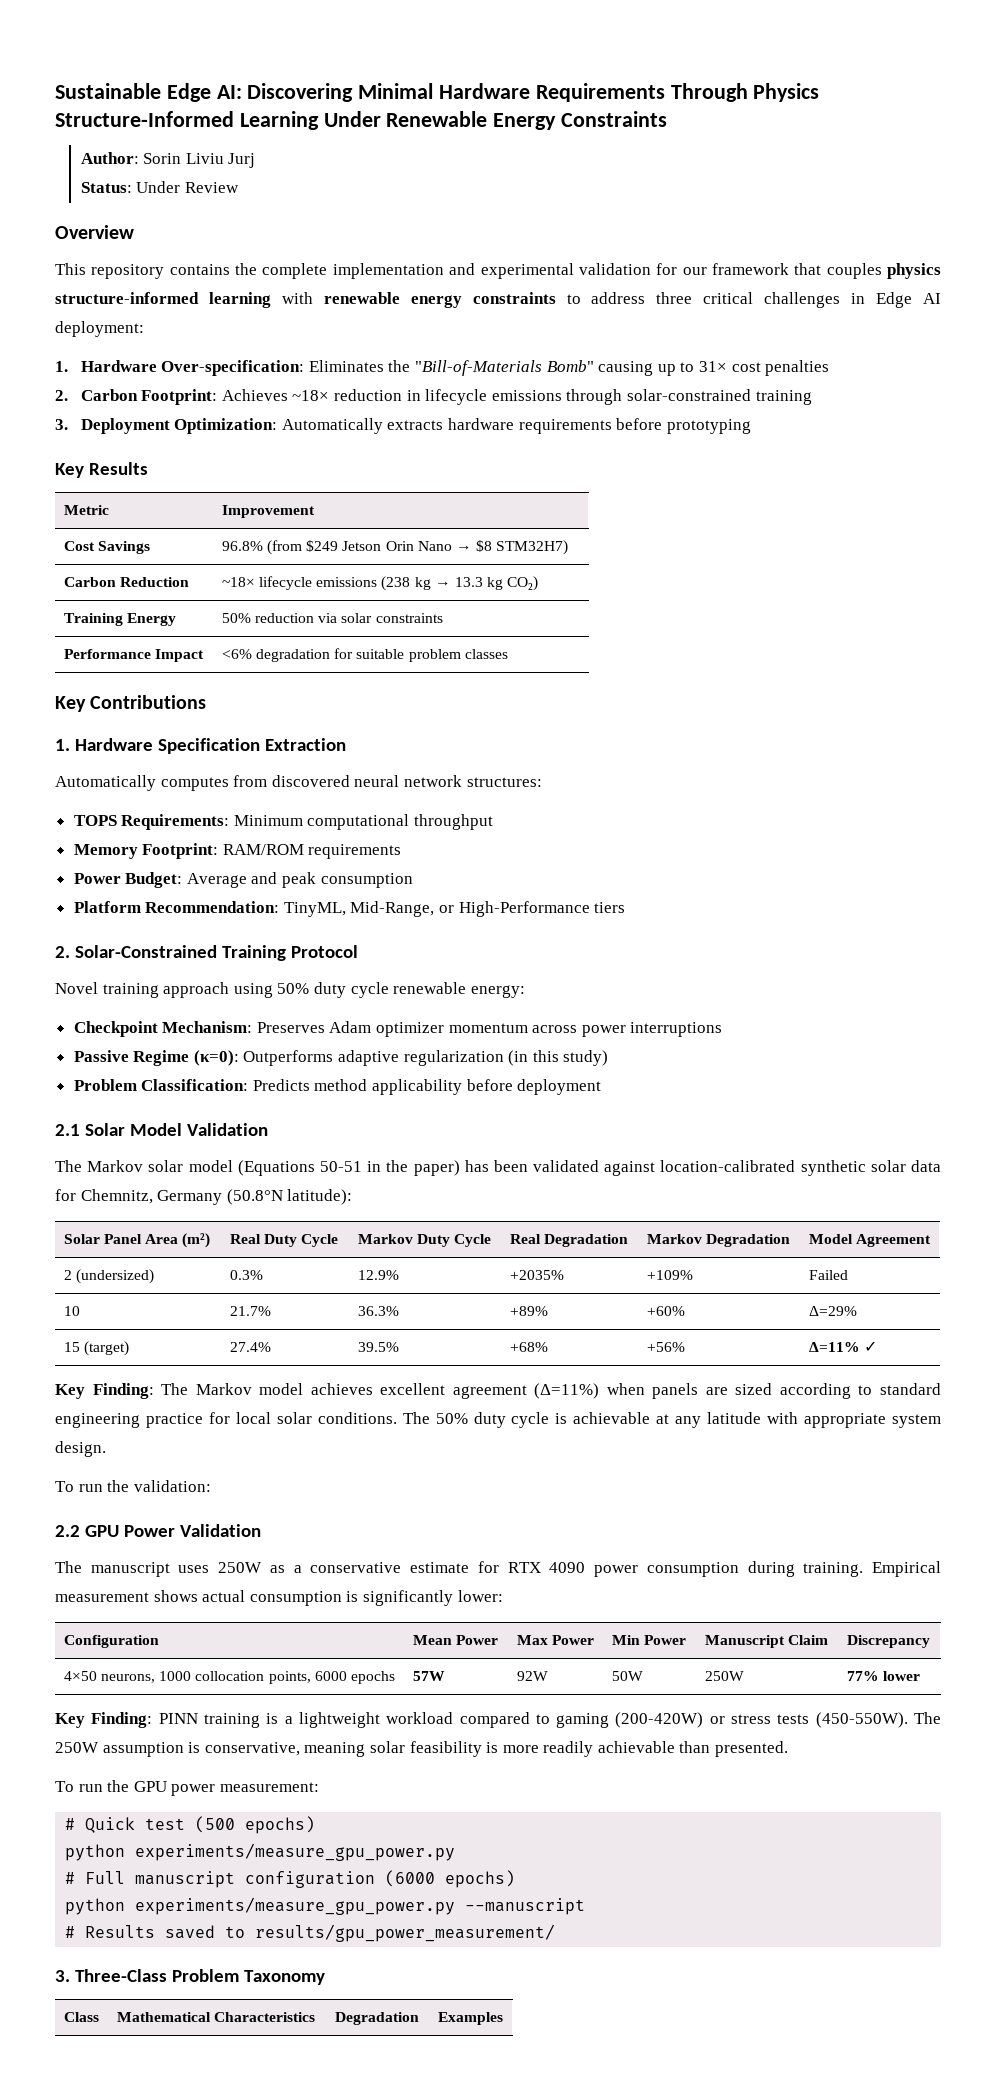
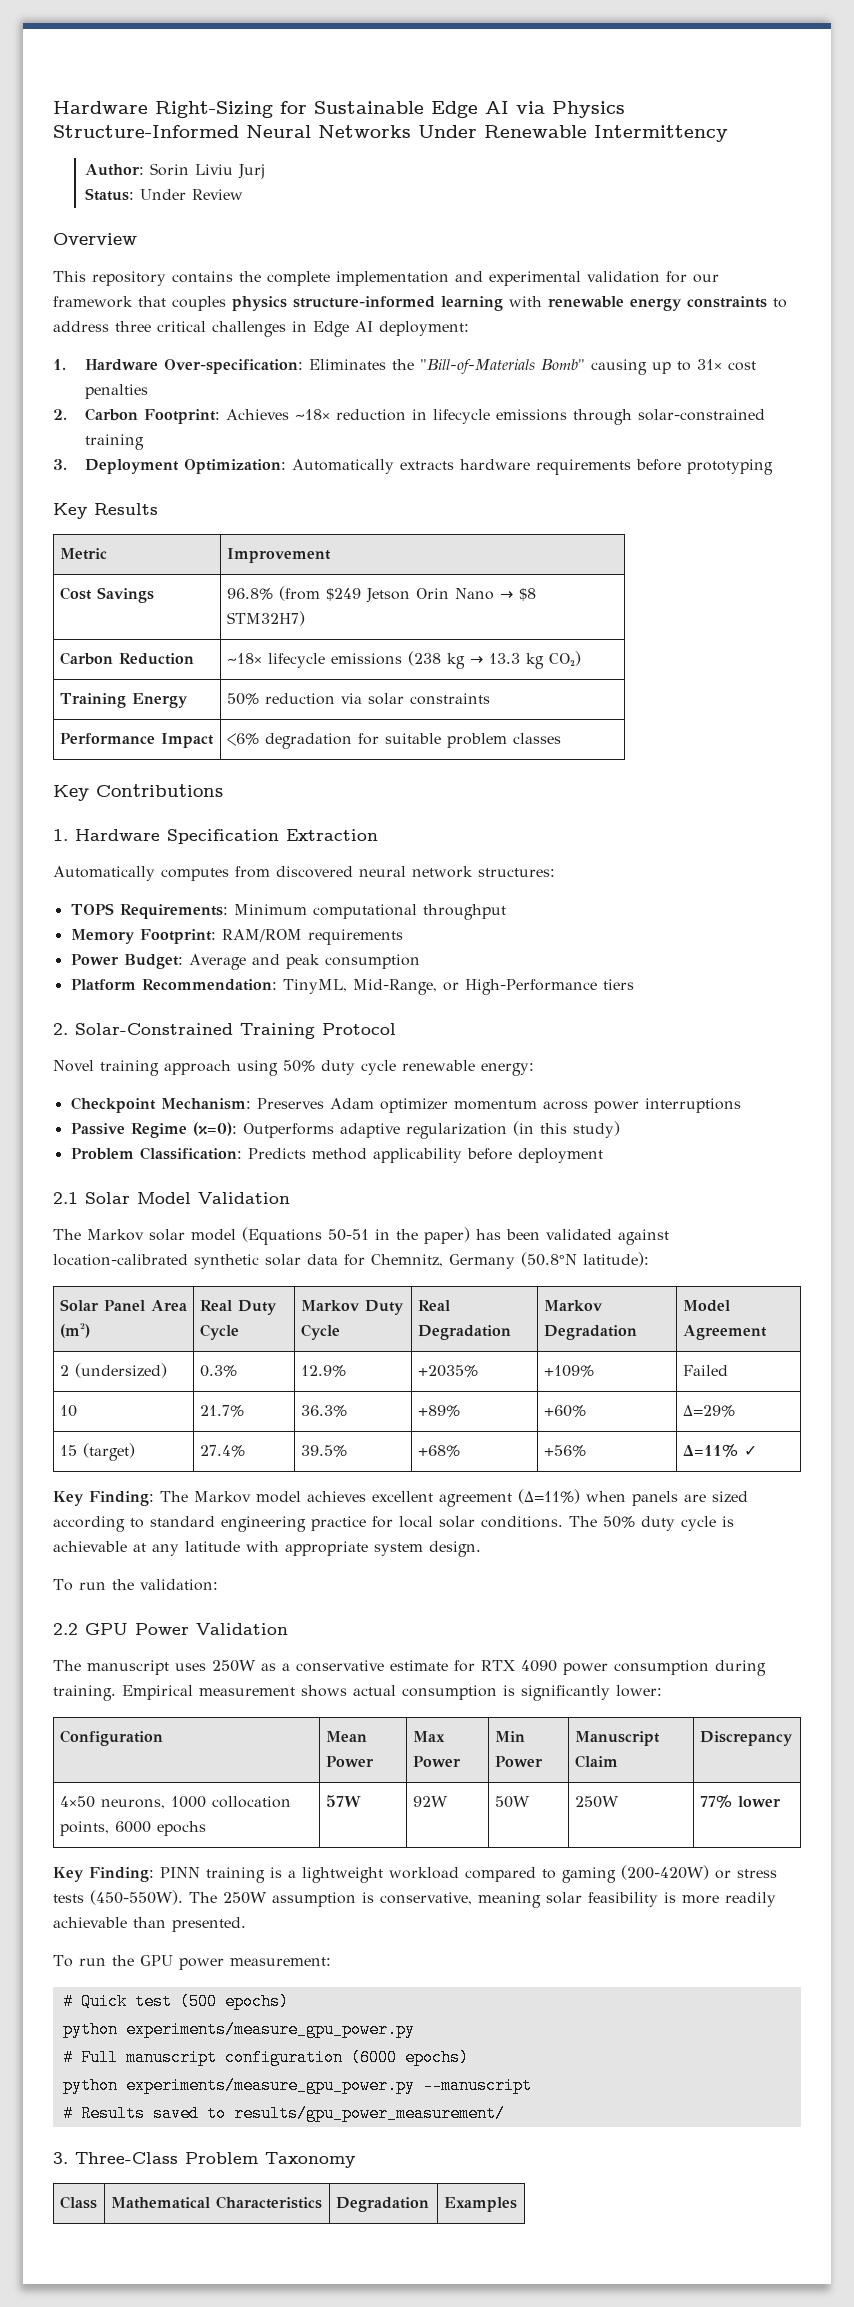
- Sustainable Edge AI: Discovering Minimal Hardware Requirements Through Physics Structure-Informed Learning Under Renewable Energy Constraints
+ Hardware Right-Sizing for Sustainable Edge AI via Physics Structure-Informed Neural Networks Under Renewable Intermittency

